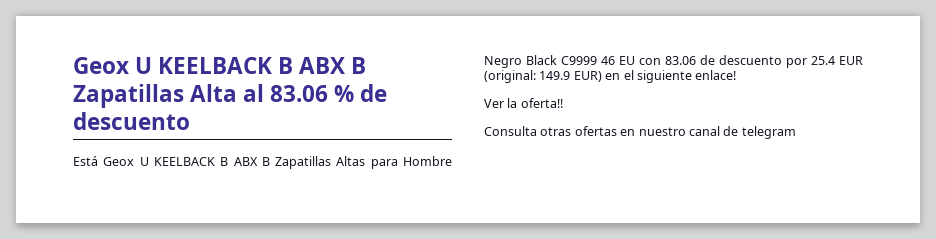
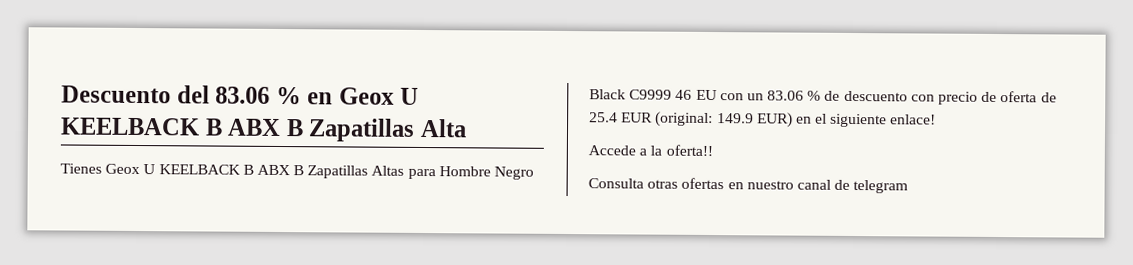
- Geox U KEELBACK B ABX B Zapatillas Alta al 83.06 % de descuento
- Está Geox U KEELBACK B ABX B Zapatillas Altas para Hombre Negro Black C9999 46 EU con 83.06 de descuento por 25.4 EUR (original: 149.9 EUR) en el siguiente enlace!
+ Descuento del 83.06 % en Geox U KEELBACK B ABX B Zapatillas Alta
+ Tienes Geox U KEELBACK B ABX B Zapatillas Altas para Hombre Negro Black C9999 46 EU con un 83.06 % de descuento con precio de oferta de 25.4 EUR (original: 149.9 EUR) en el siguiente enlace!
- Ver la oferta!!
+ Accede a la oferta!!

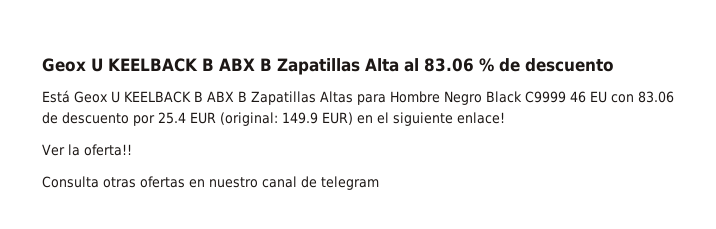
- Descuento del 83.06 % en Geox U KEELBACK B ABX B Zapatillas Alta
- Tienes Geox U KEELBACK B ABX B Zapatillas Altas para Hombre Negro Black C9999 46 EU con un 83.06 % de descuento con precio de oferta de 25.4 EUR (original: 149.9 EUR) en el siguiente enlace!
+ Geox U KEELBACK B ABX B Zapatillas Alta al 83.06 % de descuento
+ Está Geox U KEELBACK B ABX B Zapatillas Altas para Hombre Negro Black C9999 46 EU con 83.06 de descuento por 25.4 EUR (original: 149.9 EUR) en el siguiente enlace!
- Accede a la oferta!!
+ Ver la oferta!!

